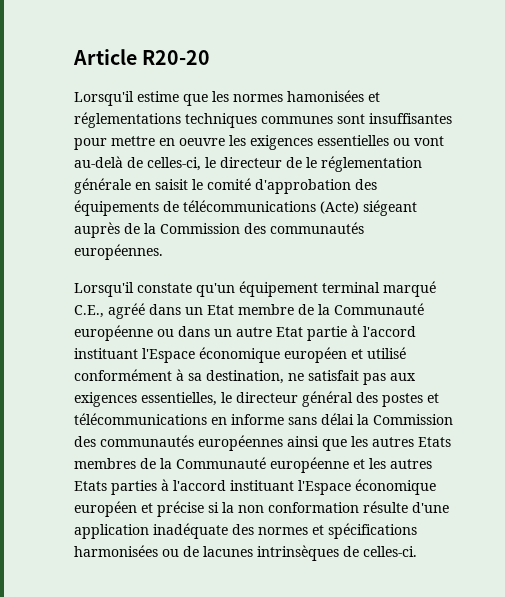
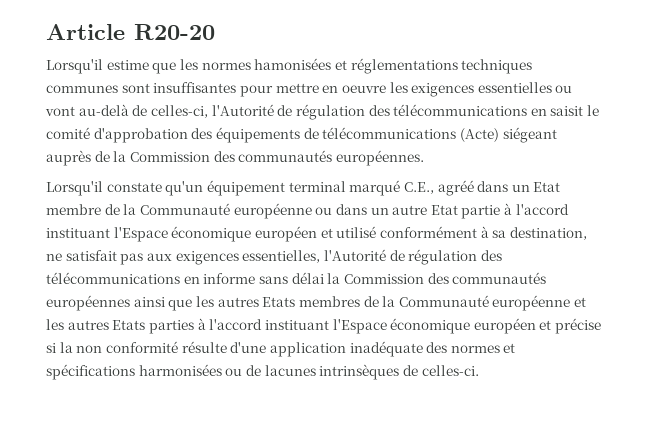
- Lorsqu'il estime que les normes hamonisées et réglementations techniques communes sont insuffisantes pour mettre en oeuvre les exigences essentielles ou vont au-delà de celles-ci, le directeur de le réglementation générale en saisit le comité d'approbation des équipements de télécommunications (Acte) siégeant auprès de la Commission des communautés européennes.
+ Lorsqu'il estime que les normes hamonisées et réglementations techniques communes sont insuffisantes pour mettre en oeuvre les exigences essentielles ou vont au-delà de celles-ci, l'Autorité de régulation des télécommunications en saisit le comité d'approbation des équipements de télécommunications (Acte) siégeant auprès de la Commission des communautés européennes.
- Lorsqu'il constate qu'un équipement terminal marqué C.E., agréé dans un Etat membre de la Communauté européenne ou dans un autre Etat partie à l'accord instituant l'Espace économique européen et utilisé conformément à sa destination, ne satisfait pas aux exigences essentielles, le directeur général des postes et télécommunications en informe sans délai la Commission des communautés européennes ainsi que les autres Etats membres de la Communauté européenne et les autres Etats parties à l'accord instituant l'Espace économique européen et précise si la non conformation résulte d'une application inadéquate des normes et spécifications harmonisées ou de lacunes intrinsèques de celles-ci.
+ Lorsqu'il constate qu'un équipement terminal marqué C.E., agréé dans un Etat membre de la Communauté européenne ou dans un autre Etat partie à l'accord instituant l'Espace économique européen et utilisé conformément à sa destination, ne satisfait pas aux exigences essentielles, l'Autorité de régulation des télécommunications en informe sans délai la Commission des communautés européennes ainsi que les autres Etats membres de la Communauté européenne et les autres Etats parties à l'accord instituant l'Espace économique européen et précise si la non conformité résulte d'une application inadéquate des normes et spécifications harmonisées ou de lacunes intrinsèques de celles-ci.

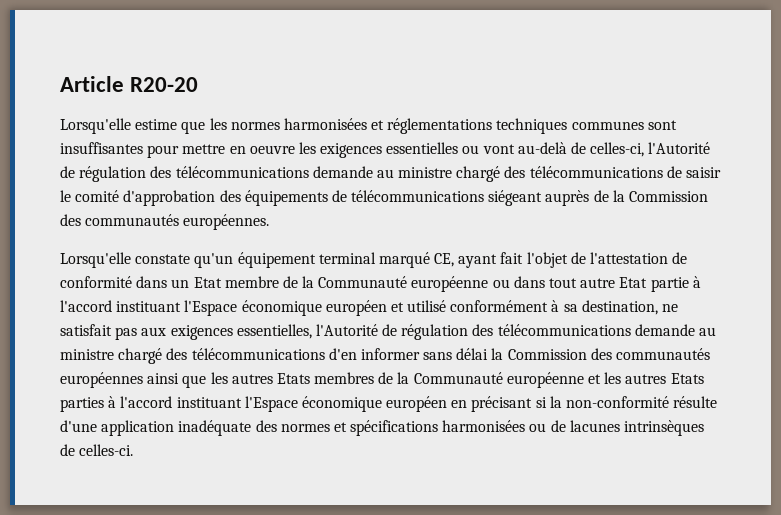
- Lorsqu'il estime que les normes hamonisées et réglementations techniques communes sont insuffisantes pour mettre en oeuvre les exigences essentielles ou vont au-delà de celles-ci, l'Autorité de régulation des télécommunications en saisit le comité d'approbation des équipements de télécommunications (Acte) siégeant auprès de la Commission des communautés européennes.
+ Lorsqu'elle estime que les normes harmonisées et réglementations techniques communes sont insuffisantes pour mettre en oeuvre les exigences essentielles ou vont au-delà de celles-ci, l'Autorité de régulation des télécommunications demande au ministre chargé des télécommunications de saisir le comité d'approbation des équipements de télécommunications siégeant auprès de la Commission des communautés européennes.
- Lorsqu'il constate qu'un équipement terminal marqué C.E., agréé dans un Etat membre de la Communauté européenne ou dans un autre Etat partie à l'accord instituant l'Espace économique européen et utilisé conformément à sa destination, ne satisfait pas aux exigences essentielles, l'Autorité de régulation des télécommunications en informe sans délai la Commission des communautés européennes ainsi que les autres Etats membres de la Communauté européenne et les autres Etats parties à l'accord instituant l'Espace économique européen et précise si la non conformité résulte d'une application inadéquate des normes et spécifications harmonisées ou de lacunes intrinsèques de celles-ci.
+ Lorsqu'elle constate qu'un équipement terminal marqué CE, ayant fait l'objet de l'attestation de conformité dans un Etat membre de la Communauté européenne ou dans tout autre Etat partie à l'accord instituant l'Espace économique européen et utilisé conformément à sa destination, ne satisfait pas aux exigences essentielles, l'Autorité de régulation des télécommunications demande au ministre chargé des télécommunications d'en informer sans délai la Commission des communautés européennes ainsi que les autres Etats membres de la Communauté européenne et les autres Etats parties à l'accord instituant l'Espace économique européen en précisant si la non-conformité résulte d'une application inadéquate des normes et spécifications harmonisées ou de lacunes intrinsèques de celles-ci.

